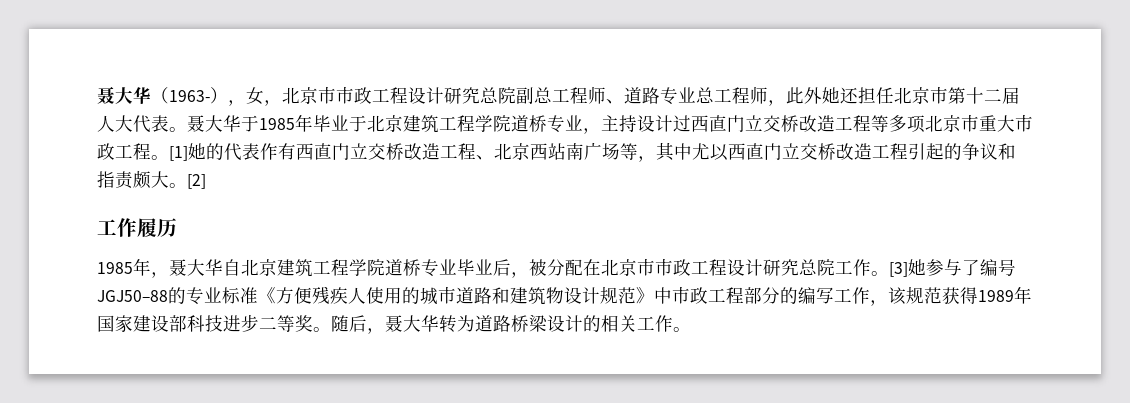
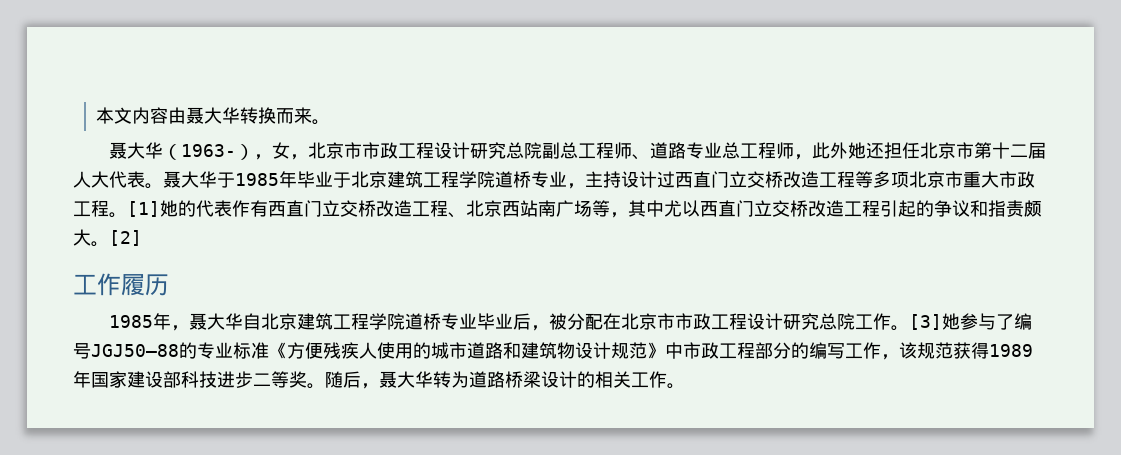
+ 本文内容由聂大华转换而来。

